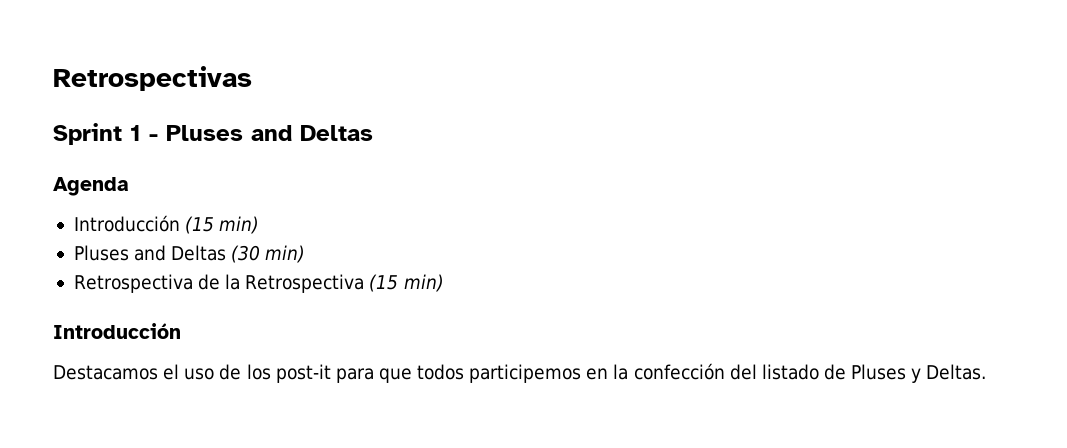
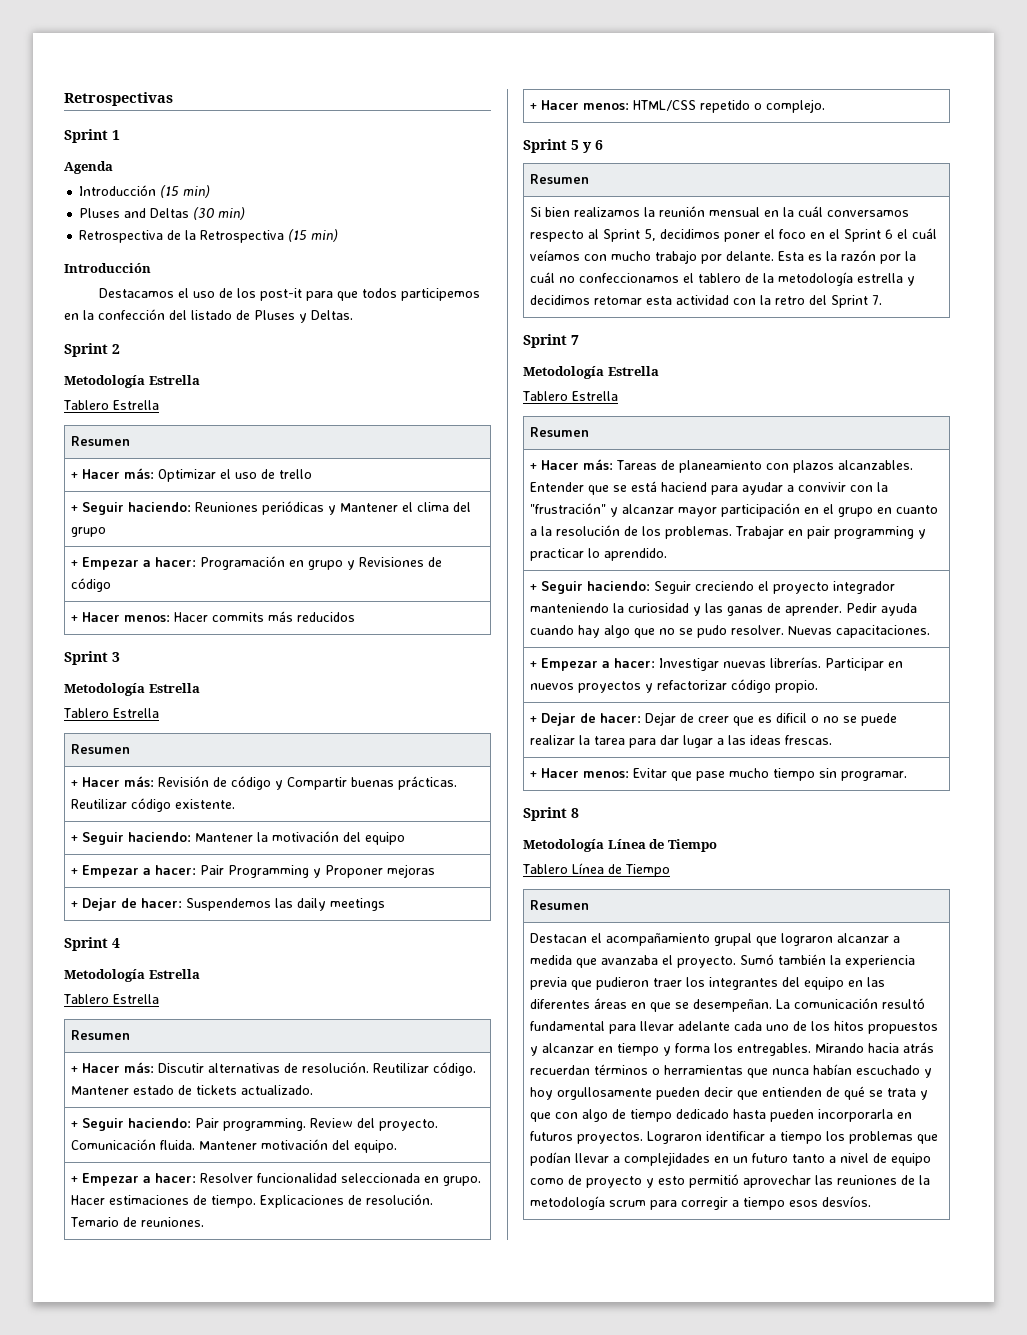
- Sprint 1 - Pluses and Deltas
+ Sprint 1
+ Sprint 2
+ Metodología Estrella
+ Tablero Estrella
+ Resumen
+ + Hacer más: Optimizar el uso de trello
+ + Seguir haciendo: Reuniones periódicas y Mantener el clima del grupo
+ + Empezar a hacer: Programación en grupo y Revisiones de código
+ + Hacer menos: Hacer commits más reducidos
+ Sprint 3
+ Metodología Estrella
+ Tablero Estrella
+ Resumen
+ + Hacer más: Revisión de código y Compartir buenas prácticas. Reutilizar código existente.
+ + Seguir haciendo: Mantener la motivación del equipo
+ + Empezar a hacer: Pair Programming y Proponer mejoras
+ + Dejar de hacer: Suspendemos las daily meetings
+ Sprint 4
+ Metodología Estrella
+ Tablero Estrella
+ Resumen
+ + Hacer más: Discutir alternativas de resolución. Reutilizar código. Mantener estado de tickets actualizado.
+ + Seguir haciendo: Pair programming. Review del proyecto. Comunicación fluida. Mantener motivación del equipo.
+ + Empezar a hacer: Resolver funcionalidad seleccionada en grupo. Hacer estimaciones de tiempo. Explicaciones de resolución. Temario de reuniones.
+ + Hacer menos: HTML/CSS repetido o complejo.
+ Sprint 5 y 6
+ Resumen
+ Si bien realizamos la reunión mensual en la cuál conversamos respecto al Sprint 5, decidimos poner el foco en el Sprint 6 el cuál veíamos con mucho trabajo por delante. Esta es la razón por la cuál no confeccionamos el tablero de la metodología estrella y decidimos retomar esta actividad con la retro del Sprint 7.
+ Sprint 7
+ Metodología Estrella
+ Tablero Estrella
+ Resumen
+ + Hacer más: Tareas de planeamiento con plazos alcanzables. Entender que se está haciend para ayudar a convivir con la "frustración" y alcanzar mayor participación en el grupo en cuanto a la resolución de los problemas. Trabajar en pair programming y practicar lo aprendido.
+ + Seguir haciendo: Seguir creciendo el proyecto integrador manteniendo la curiosidad y las ganas de aprender. Pedir ayuda cuando hay algo que no se pudo resolver. Nuevas capacitaciones.
+ + Empezar a hacer: Investigar nuevas librerías. Participar en nuevos proyectos y refactorizar código propio.
+ + Dejar de hacer: Dejar de creer que es dificil o no se puede realizar la tarea para dar lugar a las ideas frescas.
+ + Hacer menos: Evitar que pase mucho tiempo sin programar.
+ Sprint 8
+ Metodología Línea de Tiempo
+ Tablero Línea de Tiempo
+ Resumen
+ Destacan el acompañamiento grupal que lograron alcanzar a medida que avanzaba el proyecto. Sumó también la experiencia previa que pudieron traer los integrantes del equipo en las diferentes áreas en que se desempeñan. La comunicación resultó fundamental para llevar adelante cada uno de los hitos propuestos y alcanzar en tiempo y forma los entregables. Mirando hacia atrás recuerdan términos o herramientas que nunca habían escuchado y hoy orgullosamente pueden decir que entienden de qué se trata y que con algo de tiempo dedicado hasta pueden incorporarla en futuros proyectos. Lograron identificar a tiempo los problemas que podían llevar a complejidades en un futuro tanto a nivel de equipo como de proyecto y esto permitió aprovechar las reuniones de la metodología scrum para corregir a tiempo esos desvíos.

